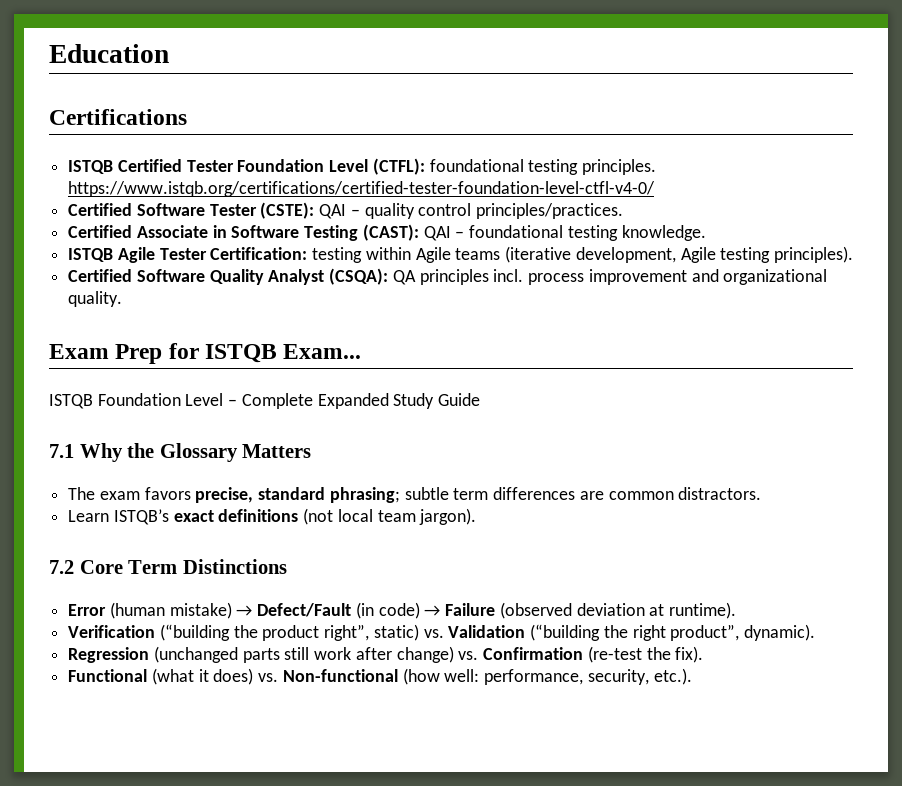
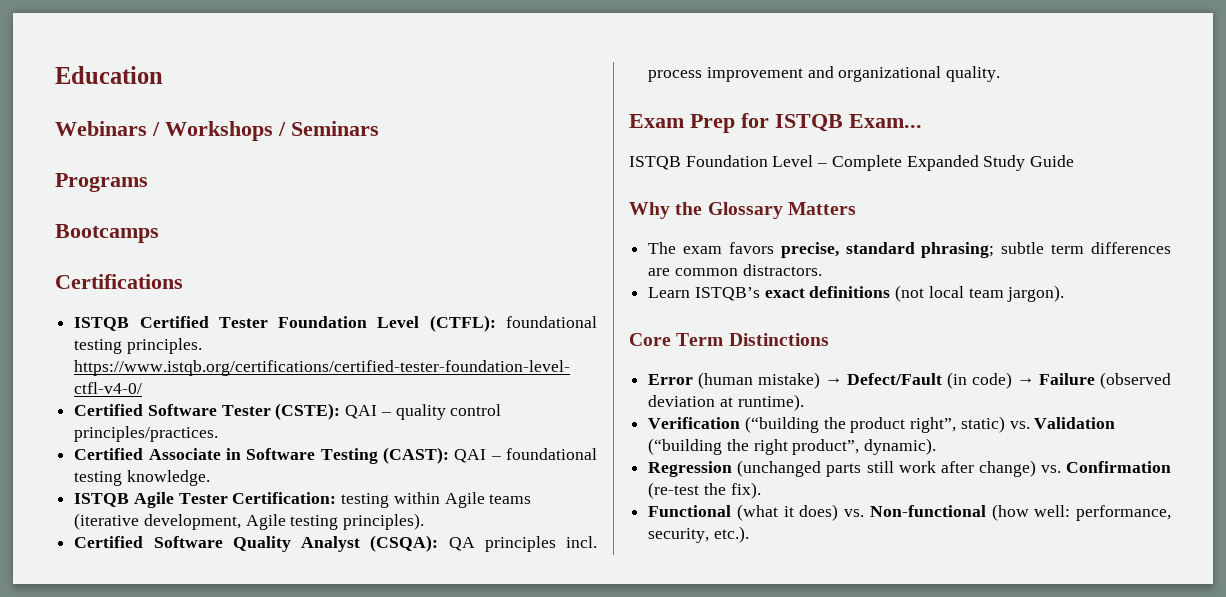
+ Webinars / Workshops / Seminars
+ Programs
+ Bootcamps
- 7.1 Why the Glossary Matters
+ Why the Glossary Matters
- 7.2 Core Term Distinctions
+ Core Term Distinctions

